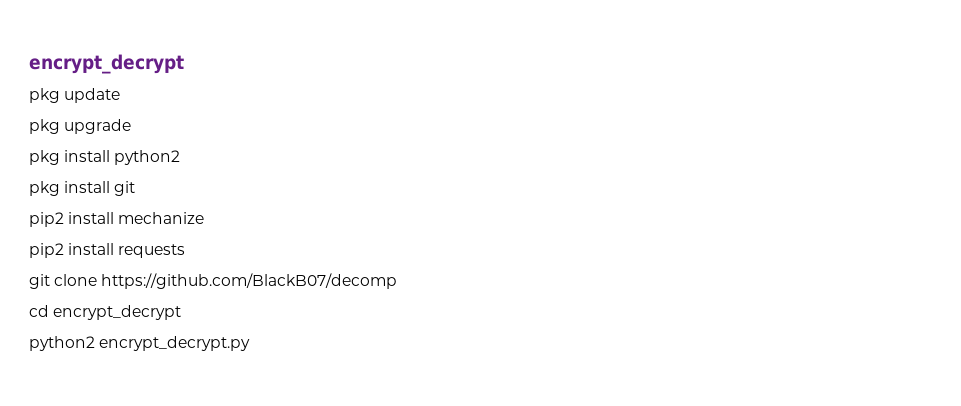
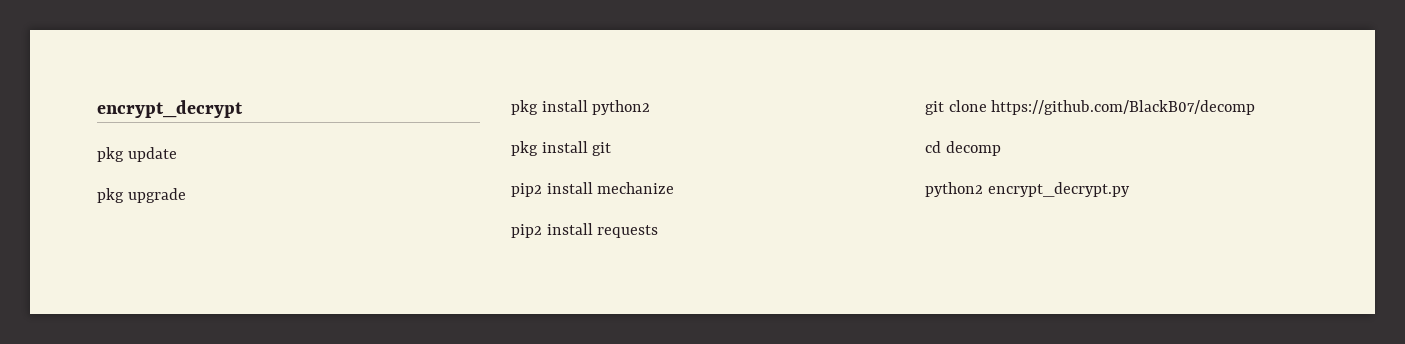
- cd encrypt_decrypt
+ cd decomp

